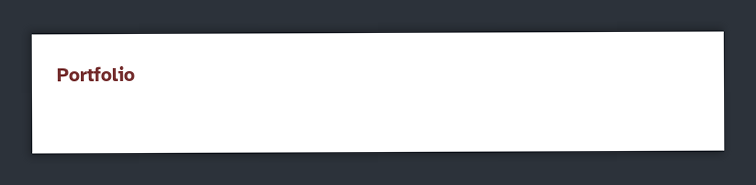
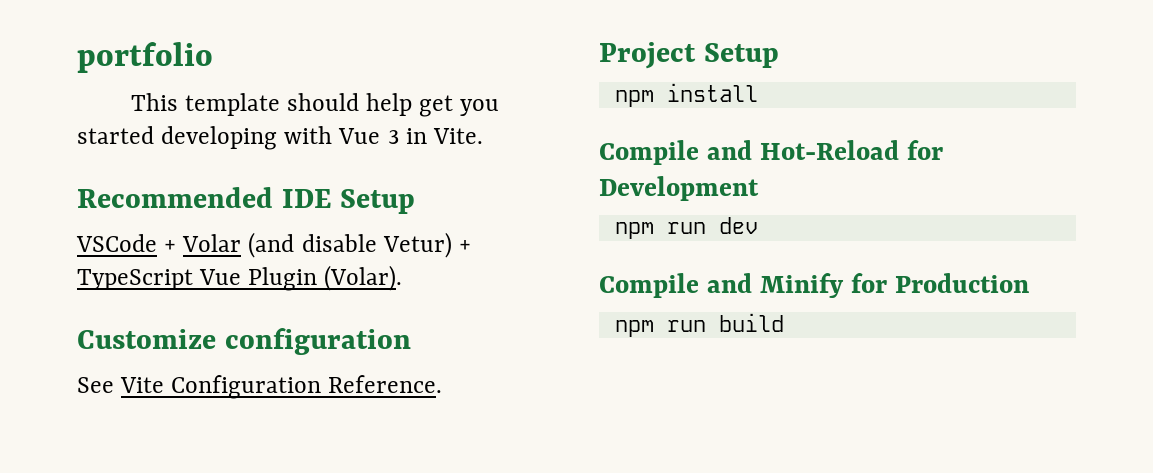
- Portfolio
+ portfolio
+ This template should help get you started developing with Vue 3 in Vite.
+ Recommended IDE Setup
+ VSCode + Volar (and disable Vetur) + TypeScript Vue Plugin (Volar).
+ Customize configuration
+ See Vite Configuration Reference.
+ Project Setup
+ npm install
+ Compile and Hot-Reload for Development
+ npm run dev
+ Compile and Minify for Production
+ npm run build

